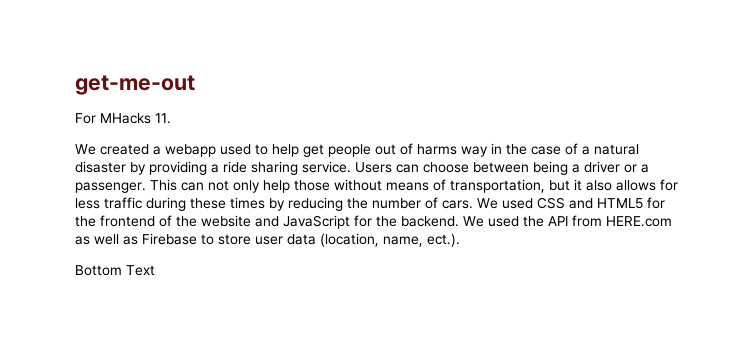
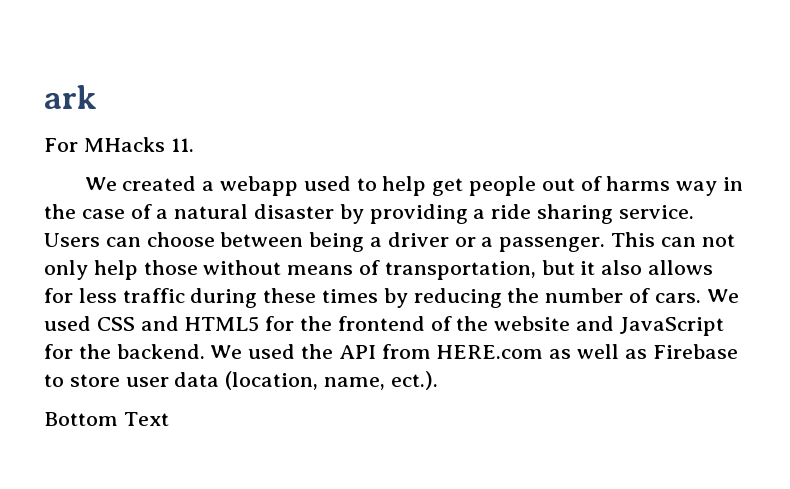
- get-me-out
+ ark

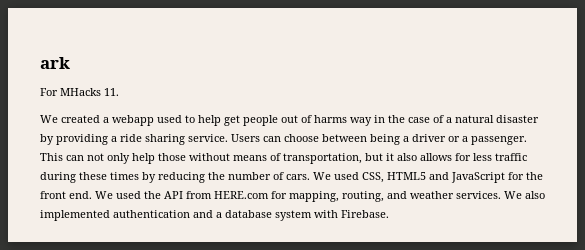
- We used CSS and HTML5 for the frontend of the website and JavaScript for the backend.
+ We used CSS, HTML5 and JavaScript for the front end.
- We used the API from HERE.com as well as Firebase to store user data (location, name, ect.).
- Bottom Text
+ We used the API from HERE.com for mapping, routing, and weather services. We also implemented authentication and a database system with Firebase.

